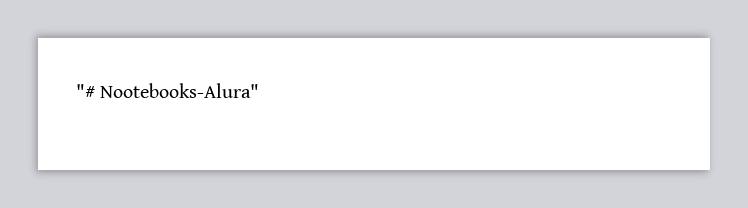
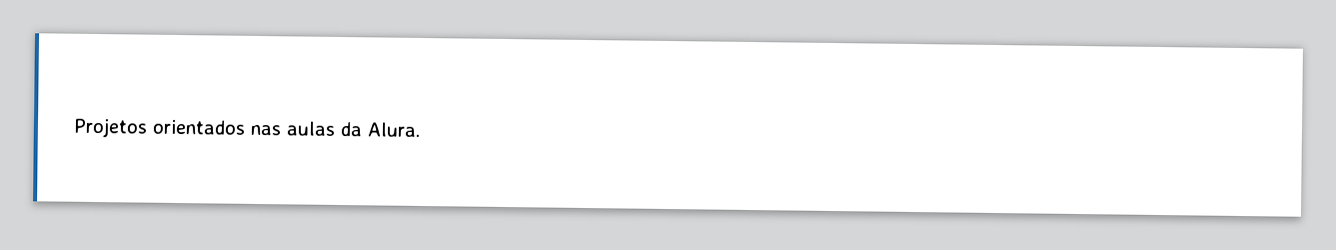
- "# Nootebooks-Alura"
+ Projetos orientados nas aulas da Alura.

